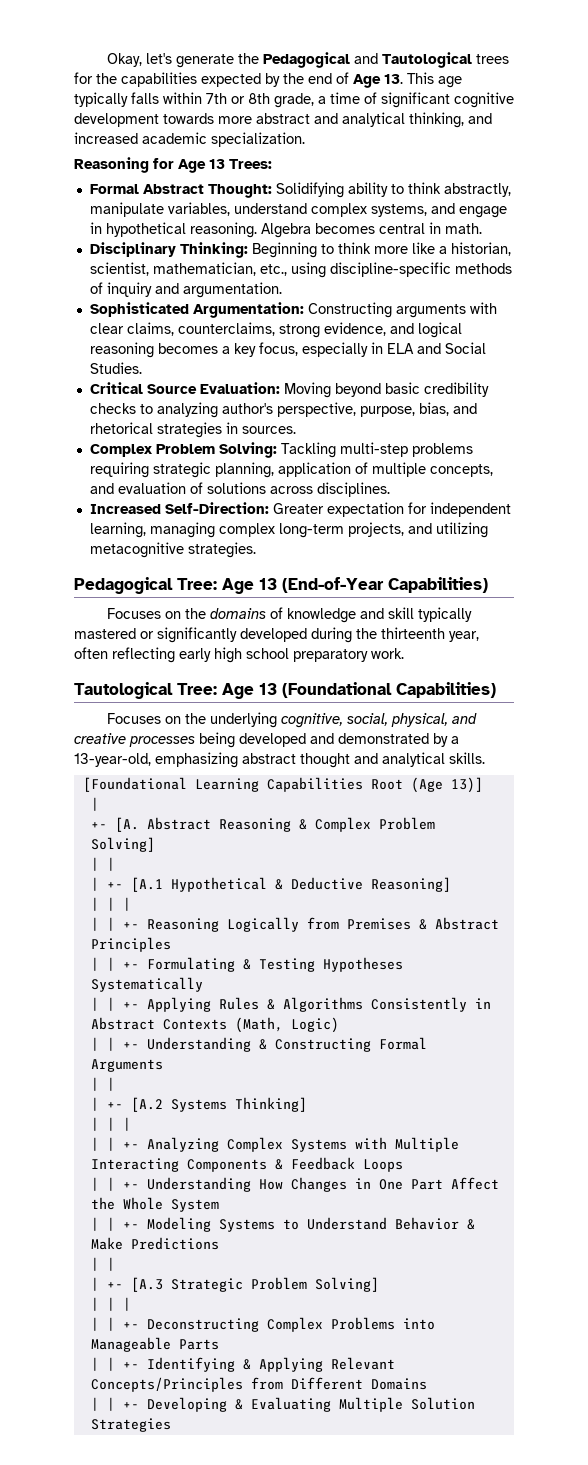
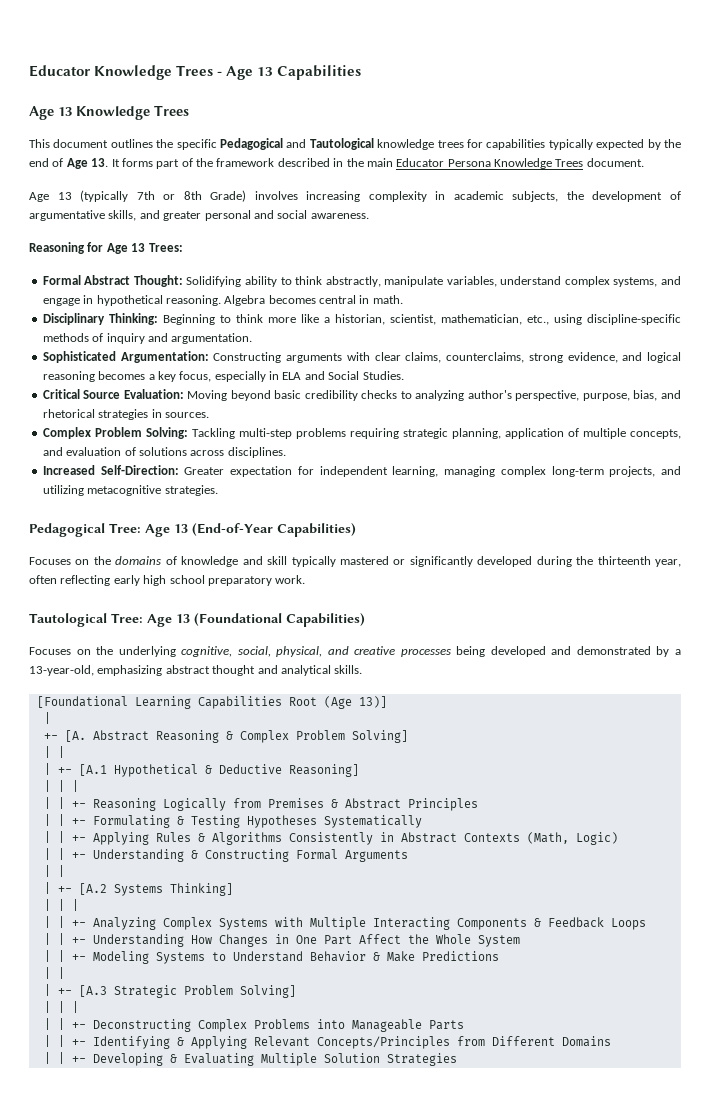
- Okay, let's generate the Pedagogical and Tautological trees for the capabilities expected by the end of Age 13. This age typically falls within 7th or 8th grade, a time of significant cognitive development towards more abstract and analytical thinking, and increased academic specialization.
+ Educator Knowledge Trees - Age 13 Capabilities
+ Age 13 Knowledge Trees
+ This document outlines the specific Pedagogical and Tautological knowledge trees for capabilities typically expected by the end of Age 13. It forms part of the framework described in the main Educator Persona Knowledge Trees document.
+ Age 13 (typically 7th or 8th Grade) involves increasing complexity in academic subjects, the development of argumentative skills, and greater personal and social awareness.

